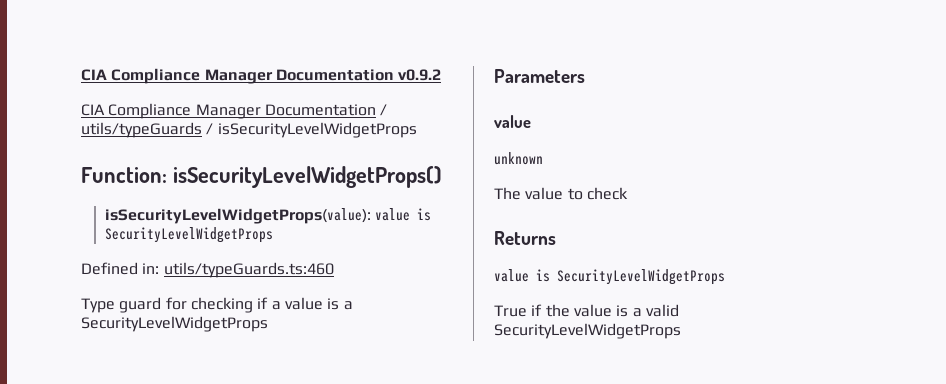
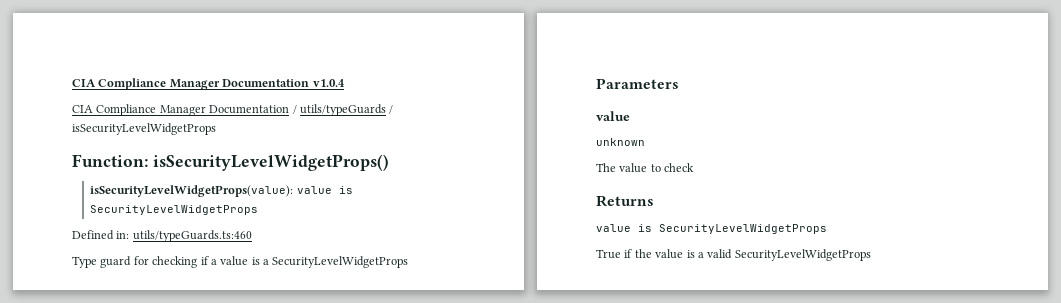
- CIA Compliance Manager Documentation v0.9.2
+ CIA Compliance Manager Documentation v1.0.4

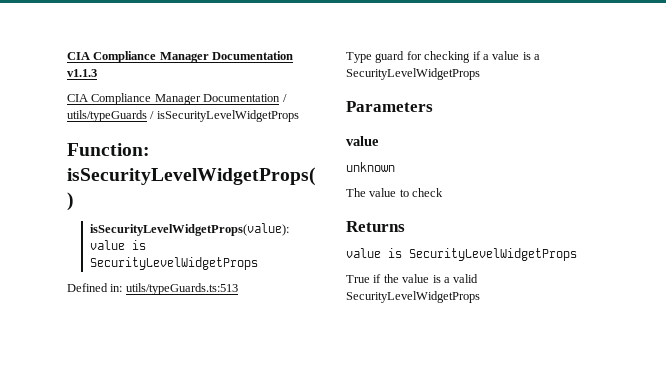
- CIA Compliance Manager Documentation v1.0.4
+ CIA Compliance Manager Documentation v1.1.3
- Defined in: utils/typeGuards.ts:460
+ Defined in: utils/typeGuards.ts:513

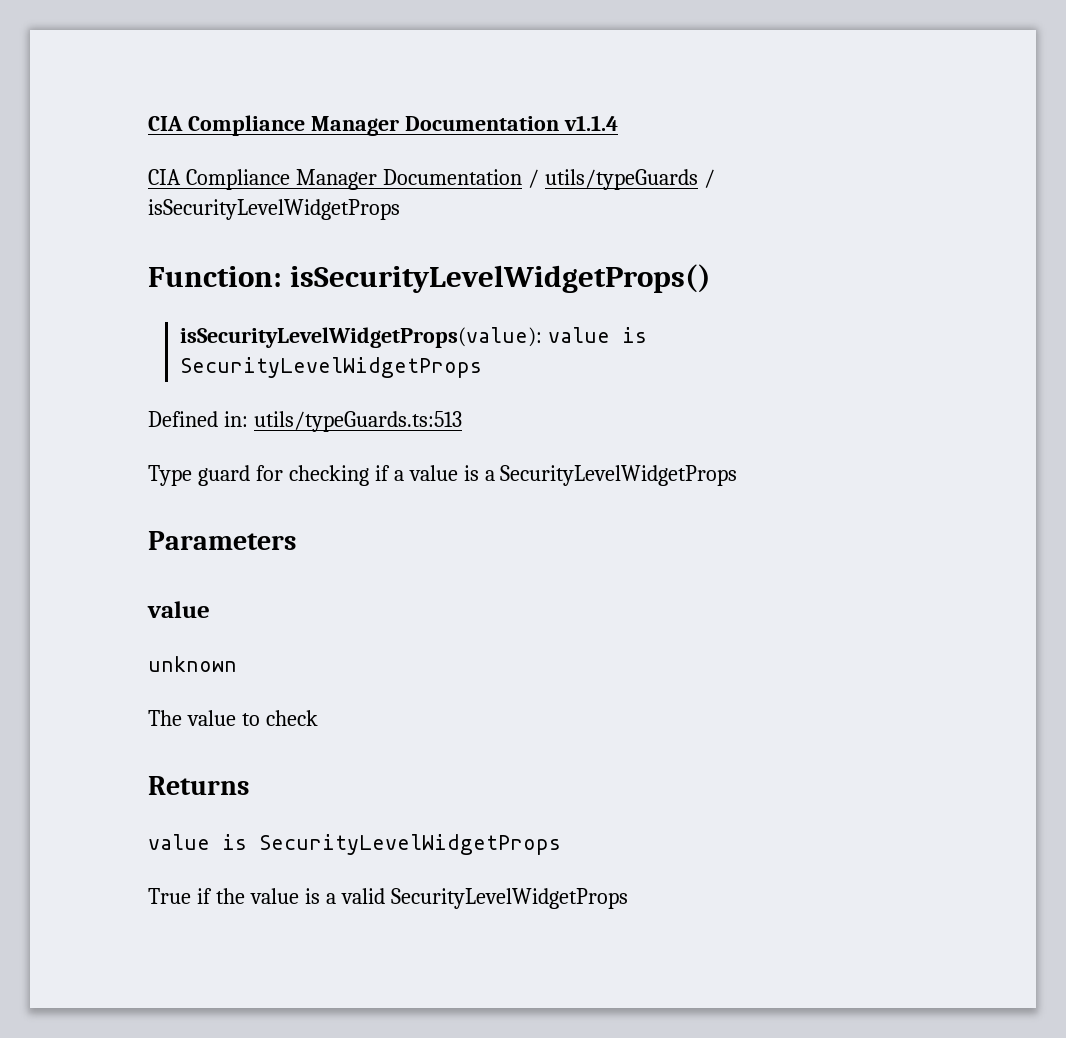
- CIA Compliance Manager Documentation v1.1.3
+ CIA Compliance Manager Documentation v1.1.4

